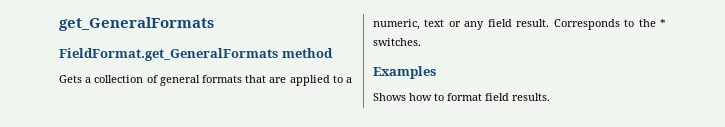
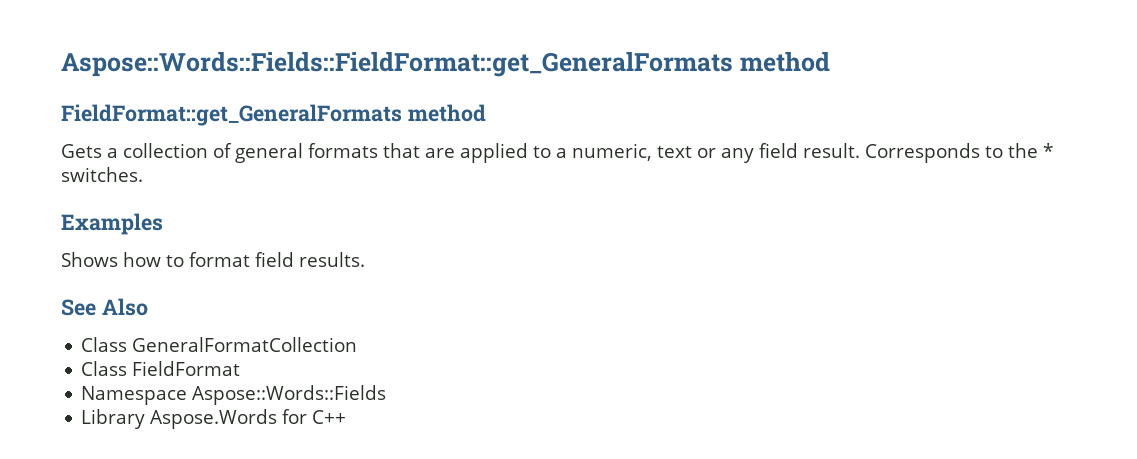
- get_GeneralFormats
- FieldFormat.get_GeneralFormats method
+ Aspose::Words::Fields::FieldFormat::get_GeneralFormats method
+ FieldFormat::get_GeneralFormats method
+ See Also
+ Class GeneralFormatCollection
+ Class FieldFormat
+ Namespace Aspose::Words::Fields
+ Library Aspose.Words for C++

